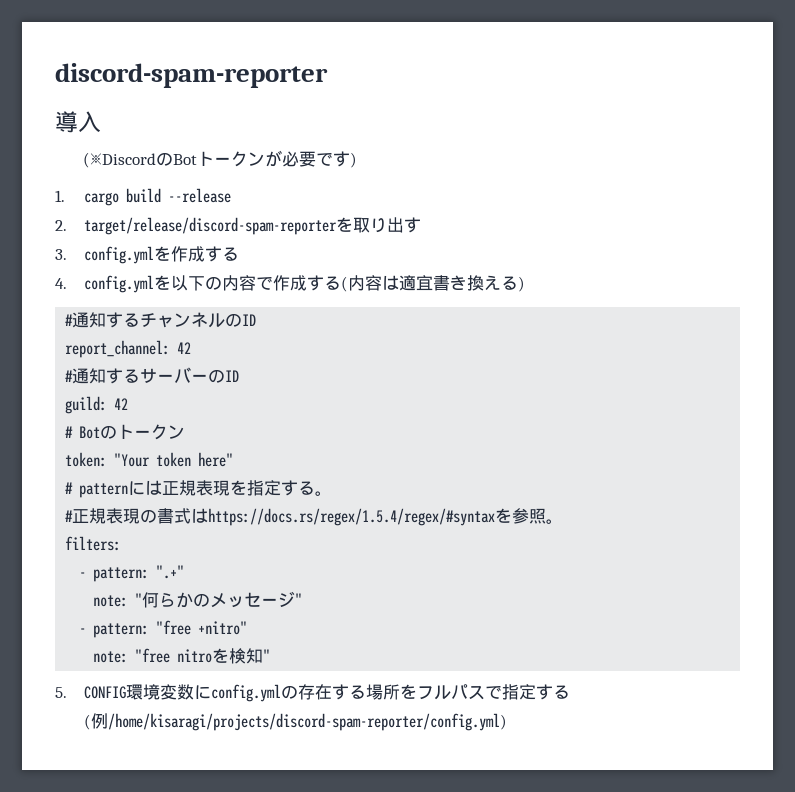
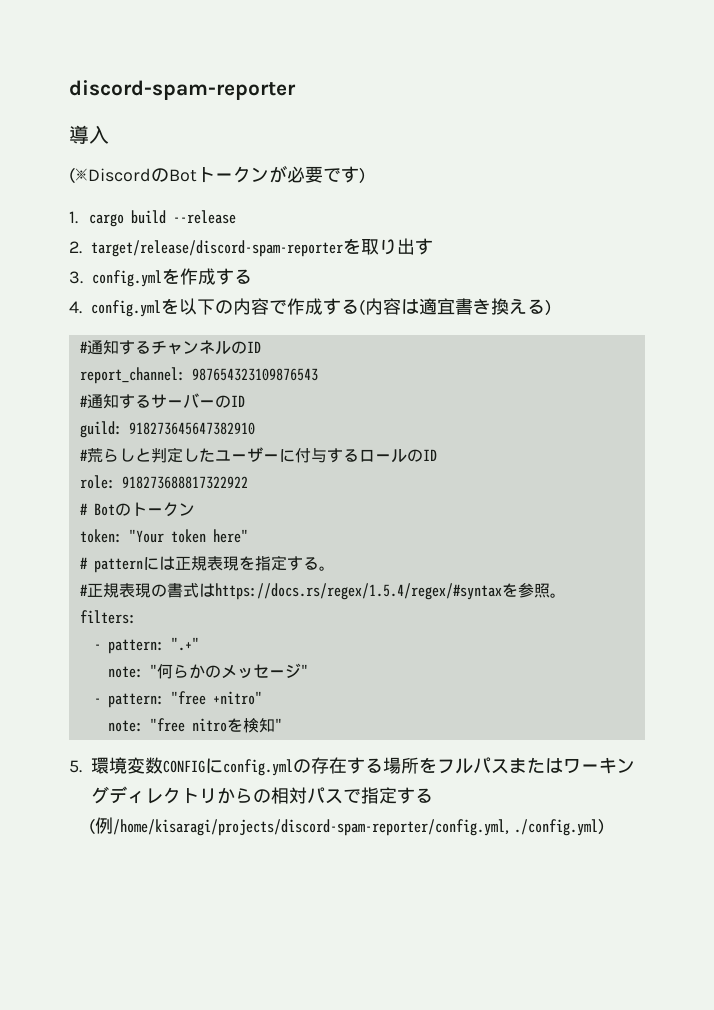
- report_channel: 42
+ report_channel: 987654323109876543
- guild: 42
+ guild: 918273645647382910
+ #荒らしと判定したユーザーに付与するロールのID
+ role: 918273688817322922
- 5. CONFIG環境変数にconfig.ymlの存在する場所をフルパスで指定する
+ 5.環境変数CONFIGにconfig.ymlの存在する場所をフルパスまたはワーキングディレクトリからの相対パスで指定する
- (例/home/kisaragi/projects/discord-spam-reporter/config.yml)
+ (例/home/kisaragi/projects/discord-spam-reporter/config.yml, ./config.yml)

